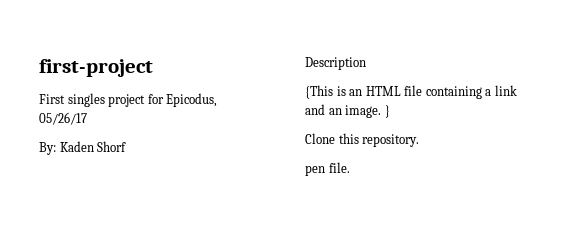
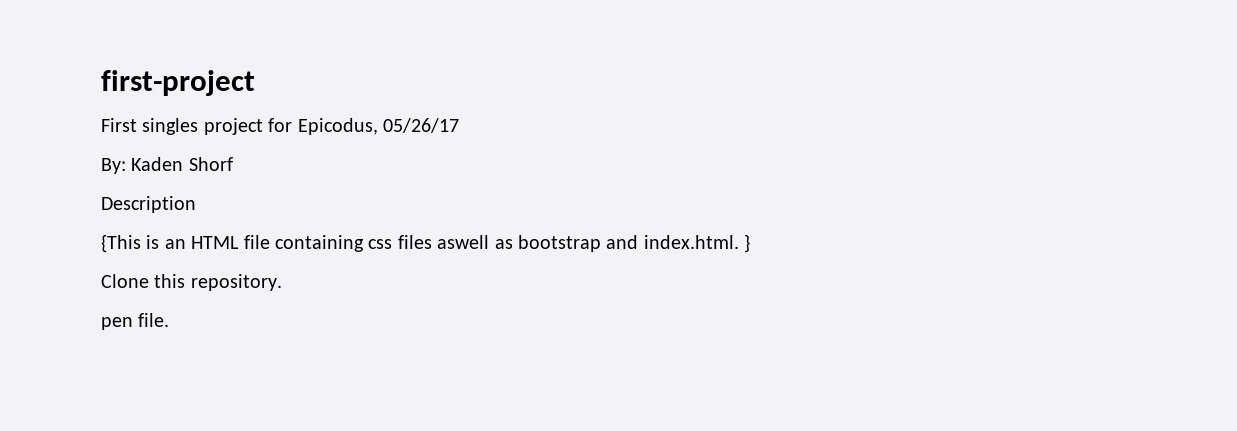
- {This is an HTML file containing a link and an image. }
+ {This is an HTML file containing css files aswell as bootstrap and index.html. }

